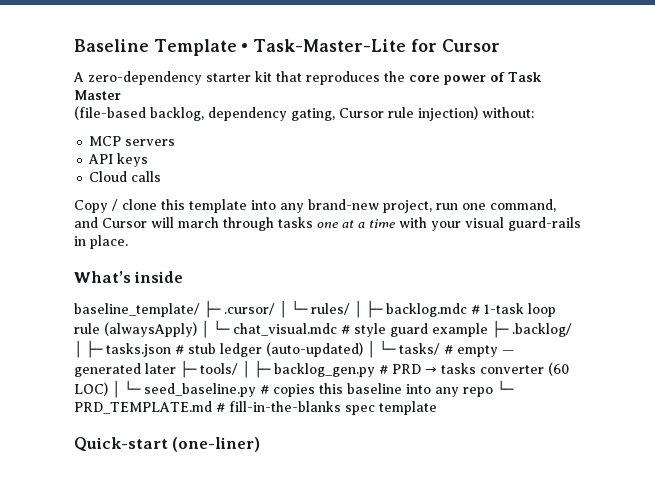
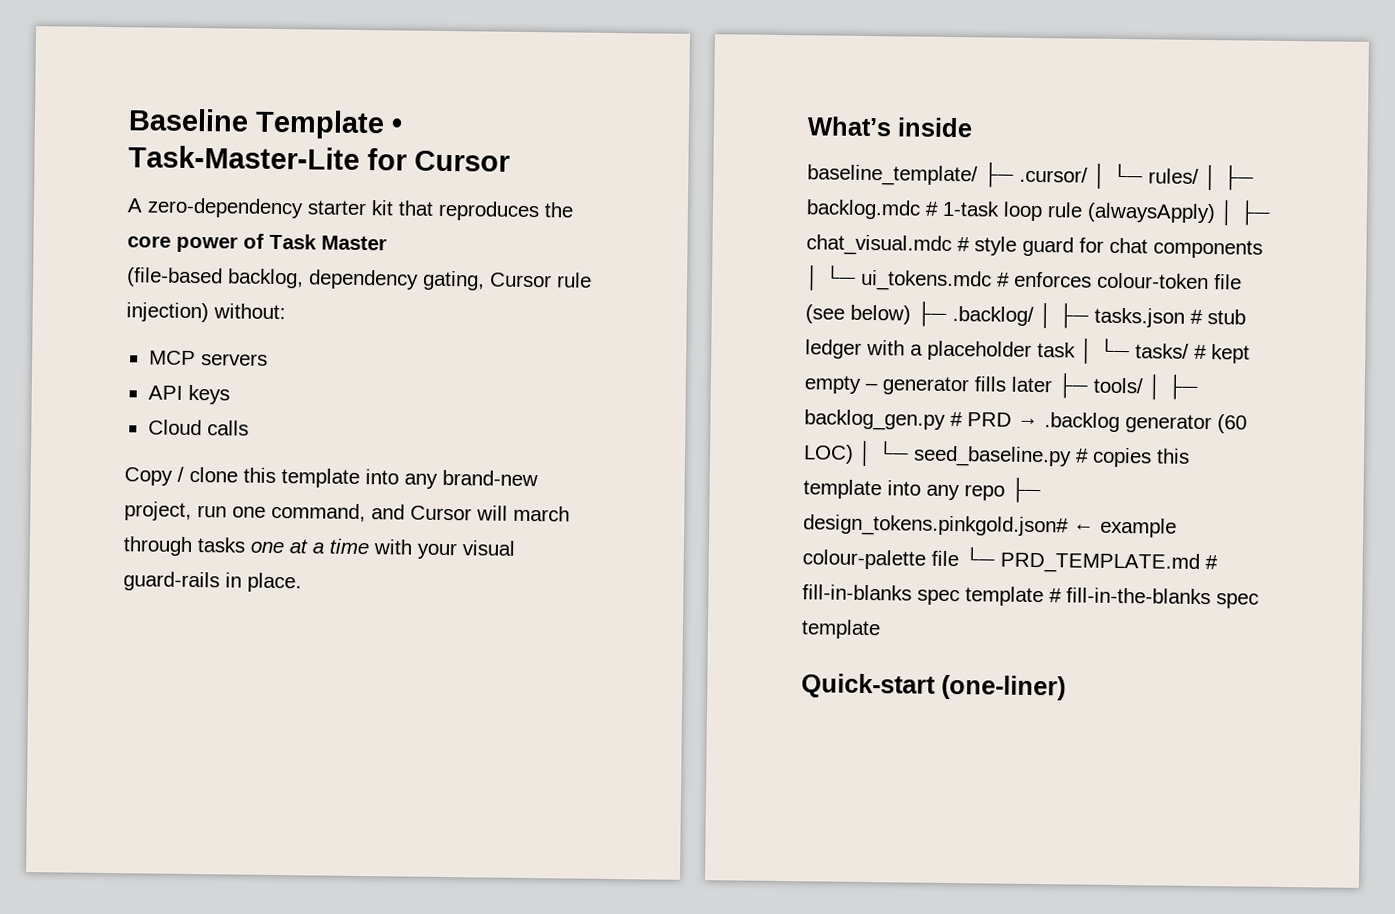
- baseline_template/ ├─ .cursor/ │ └─ rules/ │ ├─ backlog.mdc # 1-task loop rule (alwaysApply) │ └─ chat_visual.mdc # style guard example ├─ .backlog/ │ ├─ tasks.json # stub ledger (auto-updated) │ └─ tasks/ # empty — generated later ├─ tools/ │ ├─ backlog_gen.py # PRD → tasks converter (60 LOC) │ └─ seed_baseline.py # copies this baseline into any repo └─ PRD_TEMPLATE.md # fill-in-the-blanks spec template
+ baseline_template/ ├─ .cursor/ │ └─ rules/ │ ├─ backlog.mdc # 1-task loop rule (alwaysApply) │ ├─ chat_visual.mdc # style guard for chat components │ └─ ui_tokens.mdc # enforces colour-token file (see below) ├─ .backlog/ │ ├─ tasks.json # stub ledger with a placeholder task │ └─ tasks/ # kept empty – generator fills later ├─ tools/ │ ├─ backlog_gen.py # PRD → .backlog generator (60 LOC) │ └─ seed_baseline.py # copies this template into any repo ├─ design_tokens.pinkgold.json# ← example colour-palette file └─ PRD_TEMPLATE.md # fill-in-blanks spec template # fill-in-the-blanks spec template

